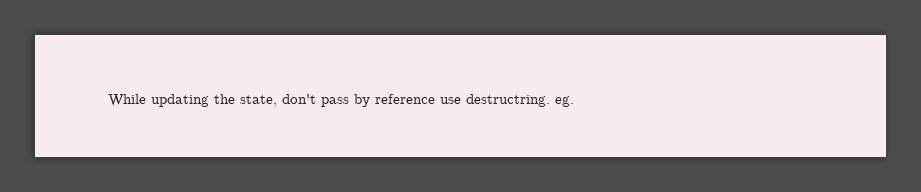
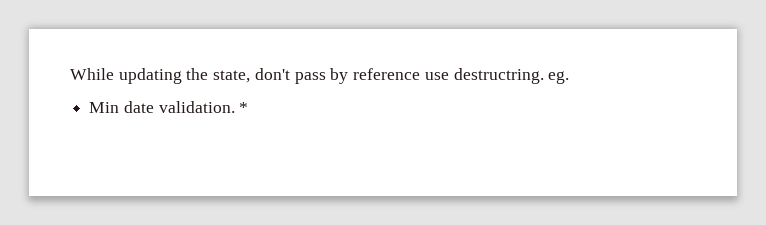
+ Min date validation. *

